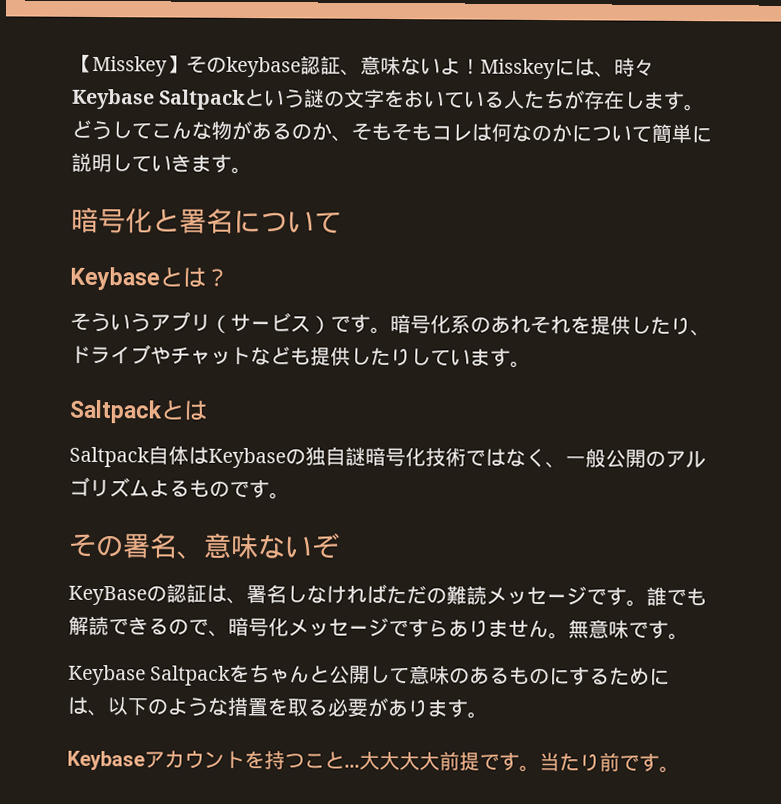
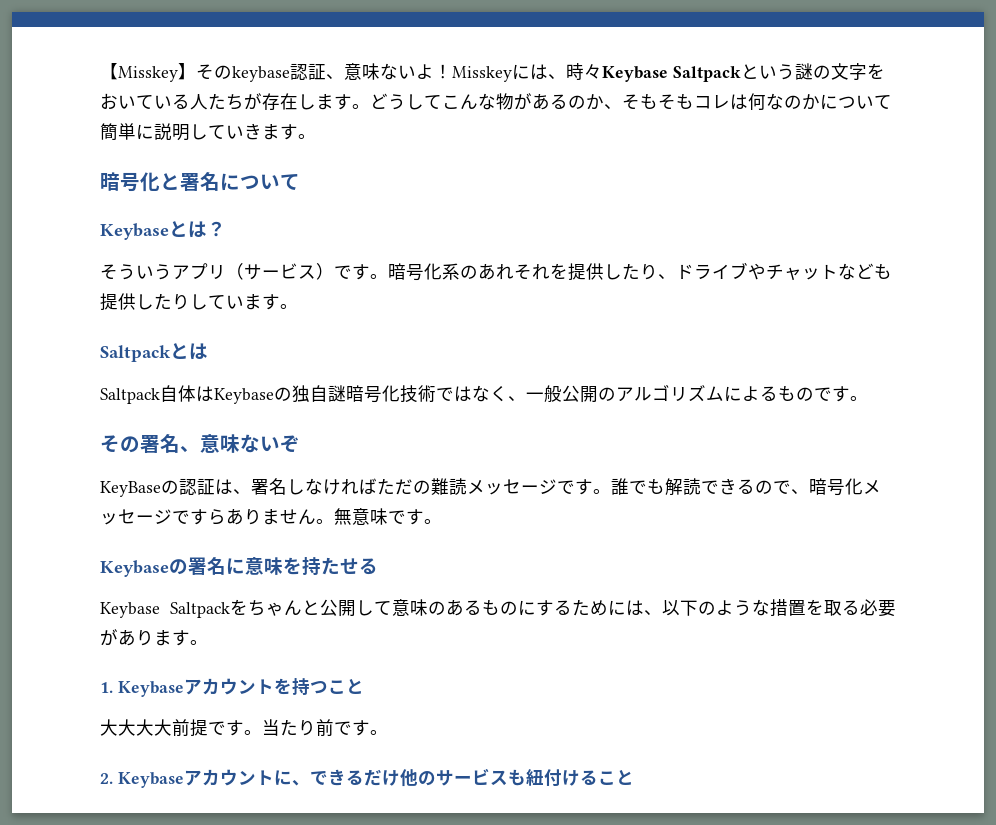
- Saltpack自体はKeybaseの独自謎暗号化技術ではなく、一般公開のアルゴリズムよるものです。
+ Saltpack自体はKeybaseの独自謎暗号化技術ではなく、一般公開のアルゴリズムによるものです。
+ Keybaseの署名に意味を持たせる
- Keybaseアカウントを持つこと…大大大大前提です。
+ 1. Keybaseアカウントを持つこと
+ 大大大大前提です。
+ 2. Keybaseアカウントに、できるだけ他のサービスも紐付けること

